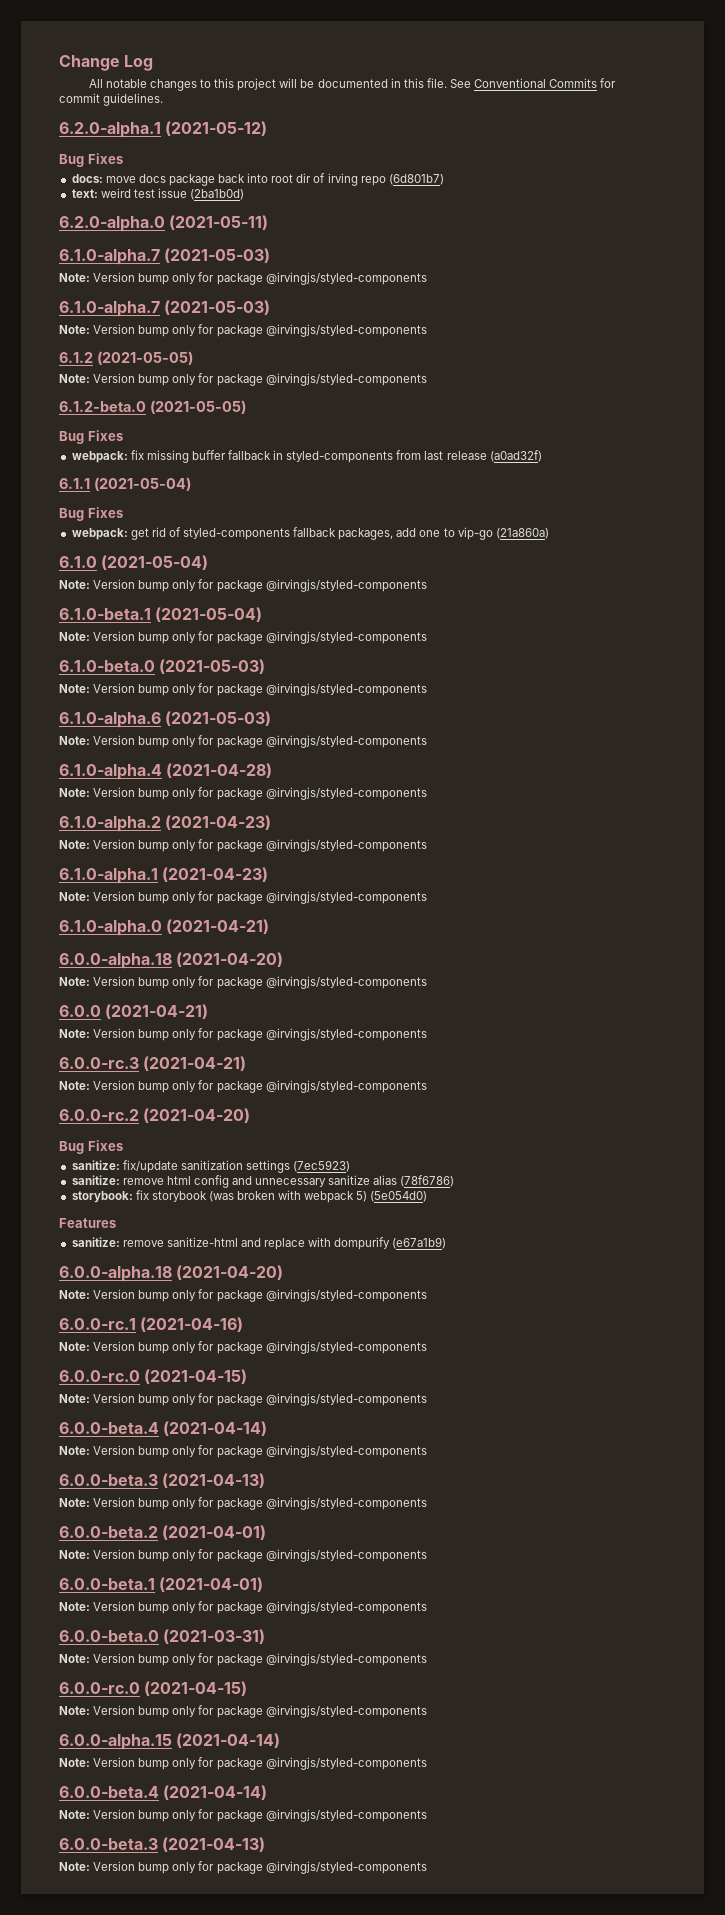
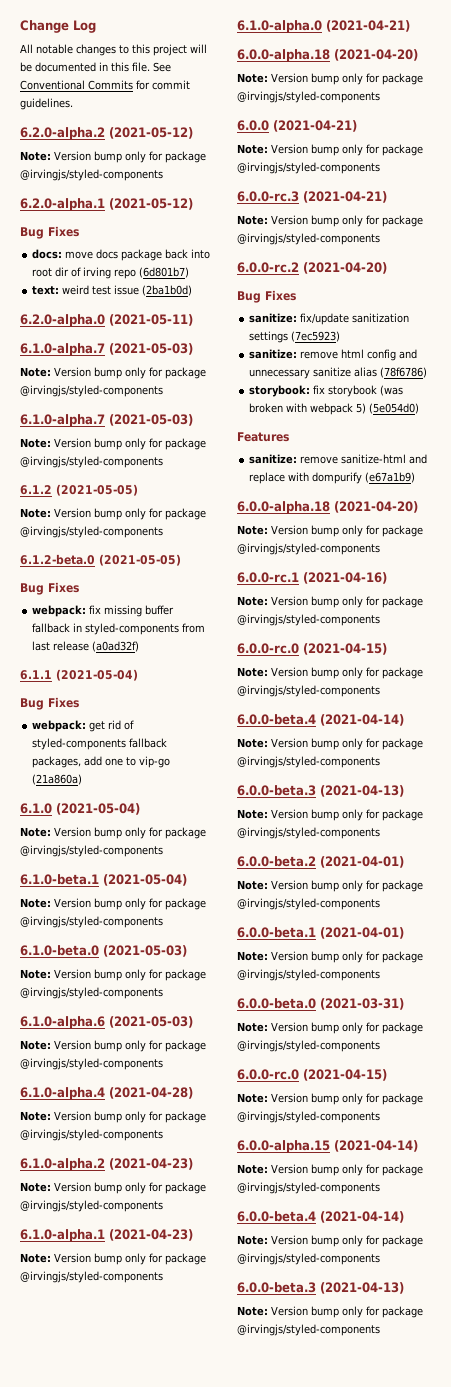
+ 6.2.0-alpha.2 (2021-05-12)
+ Note: Version bump only for package @irvingjs/styled-components

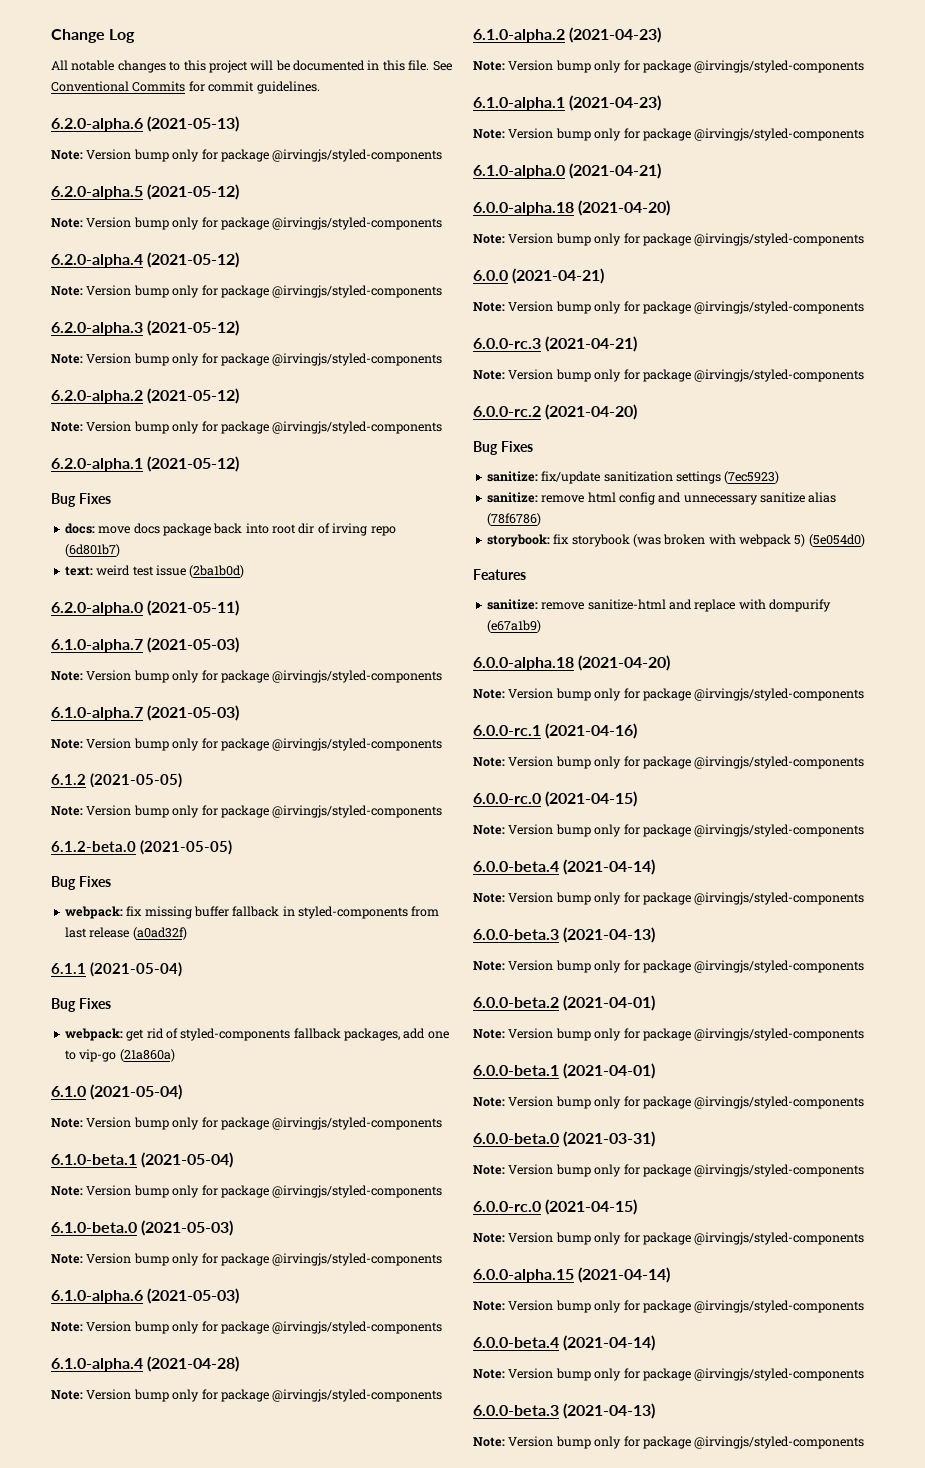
+ 6.2.0-alpha.6 (2021-05-13)
+ Note: Version bump only for package @irvingjs/styled-components
+ 6.2.0-alpha.5 (2021-05-12)
+ Note: Version bump only for package @irvingjs/styled-components
+ 6.2.0-alpha.4 (2021-05-12)
+ Note: Version bump only for package @irvingjs/styled-components
+ 6.2.0-alpha.3 (2021-05-12)
+ Note: Version bump only for package @irvingjs/styled-components

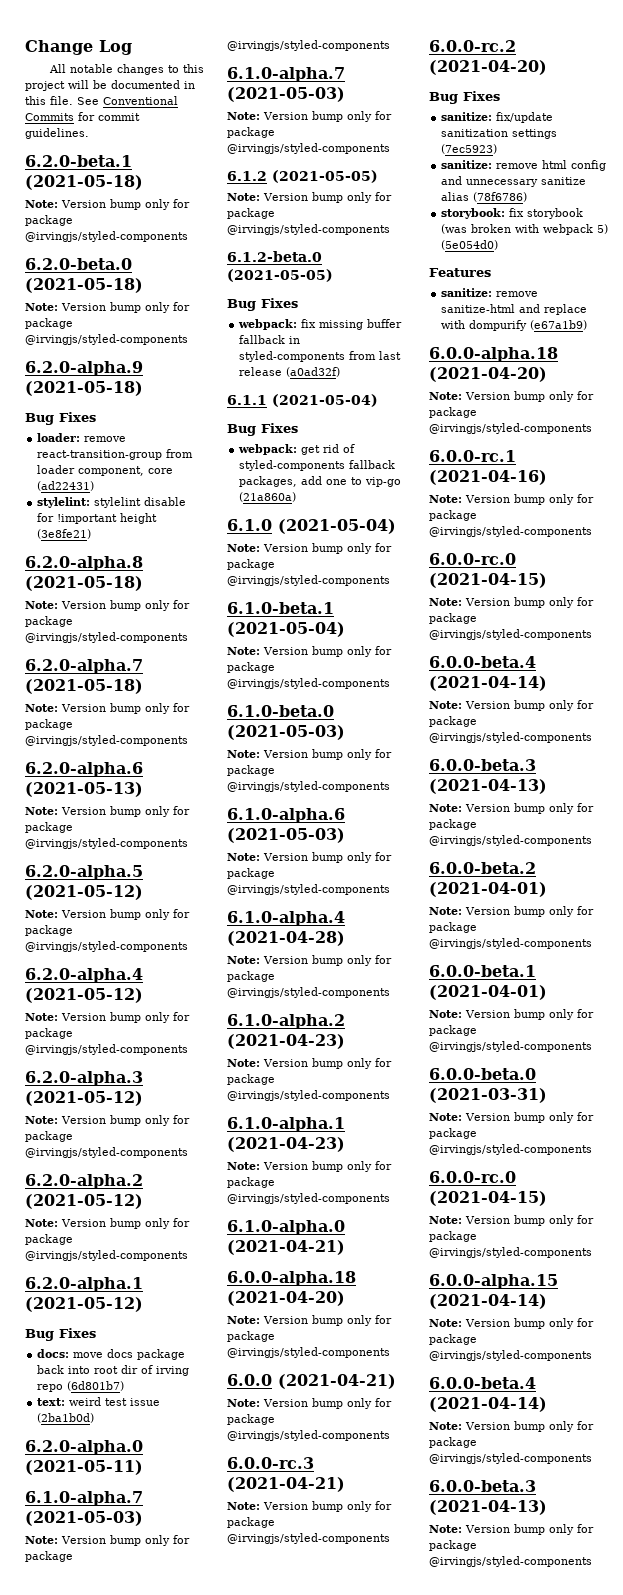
+ 6.2.0-beta.1 (2021-05-18)
+ Note: Version bump only for package @irvingjs/styled-components
+ 6.2.0-beta.0 (2021-05-18)
+ Note: Version bump only for package @irvingjs/styled-components
+ 6.2.0-alpha.9 (2021-05-18)
+ Bug Fixes
+ loader: remove react-transition-group from loader component, core (ad22431)
+ stylelint: stylelint disable for !important height (3e8fe21)
+ 6.2.0-alpha.8 (2021-05-18)
+ Note: Version bump only for package @irvingjs/styled-components
+ 6.2.0-alpha.7 (2021-05-18)
+ Note: Version bump only for package @irvingjs/styled-components

